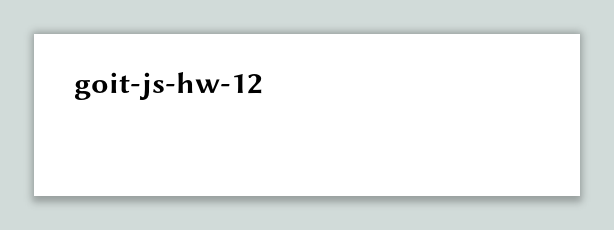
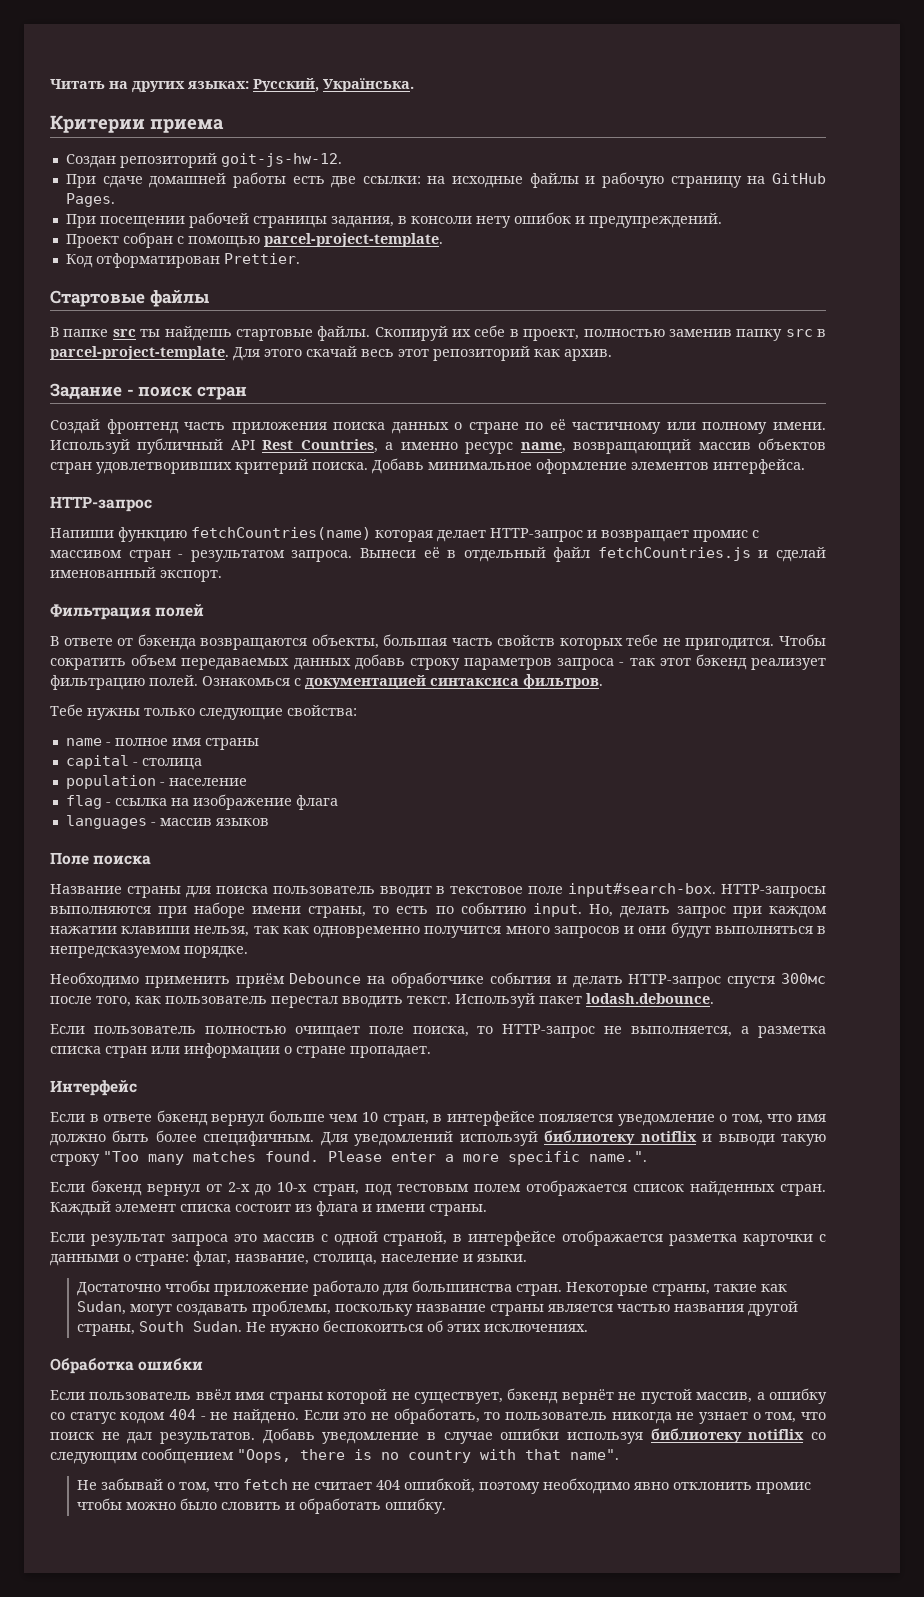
- goit-js-hw-12
+ Читать на других языках: Русский, Українська.
+ Критерии приема
+ Создан репозиторий goit-js-hw-12.
+ При сдаче домашней работы есть две ссылки: на исходные файлы и рабочую страницу на GitHub Pages.
+ При посещении рабочей страницы задания, в консоли нету ошибок и предупреждений.
+ Проект собран с помощью parcel-project-template.
+ Код отформатирован Prettier.
+ Стартовые файлы
+ В папке src ты найдешь стартовые файлы. Скопируй их себе в проект, полностью заменив папку src в parcel-project-template. Для этого скачай весь этот репозиторий как архив.
+ Задание - поиск стран
+ Создай фронтенд часть приложения поиска данных о стране по её частичному или полному имени. Используй публичный API Rest Countries, а именно ресурс name, возвращающий массив объектов стран удовлетворивших критерий поиска. Добавь минимальное оформление элементов интерфейса.
+ HTTP-запрос
+ Напиши функцию fetchCountries(name) которая делает HTTP-запрос и возвращает промис с массивом стран - результатом запроса. Вынеси её в отдельный файл fetchCountries.js и сделай именованный экспорт.
+ Фильтрация полей
+ В ответе от бэкенда возвращаются объекты, большая часть свойств которых тебе не пригодится. Чтобы сократить объем передаваемых данных добавь строку параметров запроса - так этот бэкенд реализует фильтрацию полей. Ознакомься с документацией синтаксиса фильтров.
+ Тебе нужны только следующие свойства:
+ name - полное имя страны
+ capital - столица
+ population - население
+ flag - ссылка на изображение флага
+ languages - массив языков
+ Поле поиска
+ Название страны для поиска пользователь вводит в текстовое поле input#search-box. HTTP-запросы выполняются при наборе имени страны, то есть по событию input. Но, делать запрос при каждом нажатии клавиши нельзя, так как одновременно получится много запросов и они будут выполняться в непредсказуемом порядке.
+ Необходимо применить приём Debounce на обработчике события и делать HTTP-запрос спустя 300мс после того, как пользователь перестал вводить текст. Используй пакет lodash.debounce.
+ Если пользователь полностью очищает поле поиска, то HTTP-запрос не выполняется, а разметка списка стран или информации о стране пропадает.
+ Интерфейс
+ Если в ответе бэкенд вернул больше чем 10 стран, в интерфейсе пояляется уведомление о том, что имя должно быть более специфичным. Для уведомлений используй библиотеку notiflix и выводи такую строку "Too many matches found. Please enter a more specific name.".
+ Если бэкенд вернул от 2-х до 10-х стран, под тестовым полем отображается список найденных стран. Каждый элемент списка состоит из флага и имени страны.
+ Если результат запроса это массив с одной страной, в интерфейсе отображается разметка карточки с данными о стране: флаг, название, столица, население и языки.
+ Достаточно чтобы приложение работало для большинства стран. Некоторые страны, такие как Sudan, могут создавать проблемы, поскольку название страны является частью названия другой страны, South Sudan. Не нужно беспокоиться об этих исключениях.
+ Обработка ошибки
+ Если пользователь ввёл имя страны которой не существует, бэкенд вернёт не пустой массив, а ошибку со статус кодом 404 - не найдено. Если это не обработать, то пользователь никогда не узнает о том, что поиск не дал результатов. Добавь уведомление в случае ошибки используя библиотеку notiflix со следующим сообщением "Oops, there is no country with that name".
+ Не забывай о том, что fetch не считает 404 ошибкой, поэтому необходимо явно отклонить промис чтобы можно было словить и обработать ошибку.

